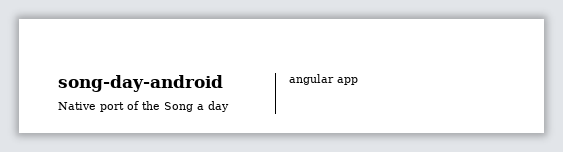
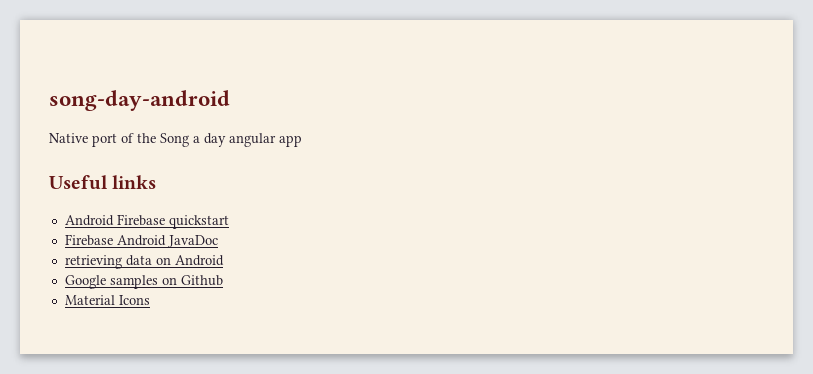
+ Useful links
+ Android Firebase quickstart
+ Firebase Android JavaDoc
+ retrieving data on Android
+ Google samples on Github
+ Material Icons

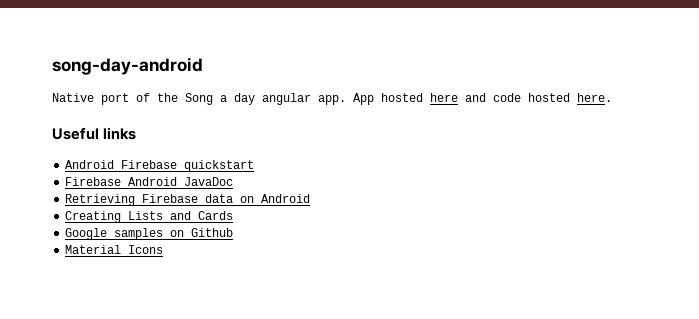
- Native port of the Song a day angular app
+ Native port of the Song a day angular app. App hosted here and code hosted here.
- retrieving data on Android
+ Retrieving Firebase data on Android
+ Creating Lists and Cards

